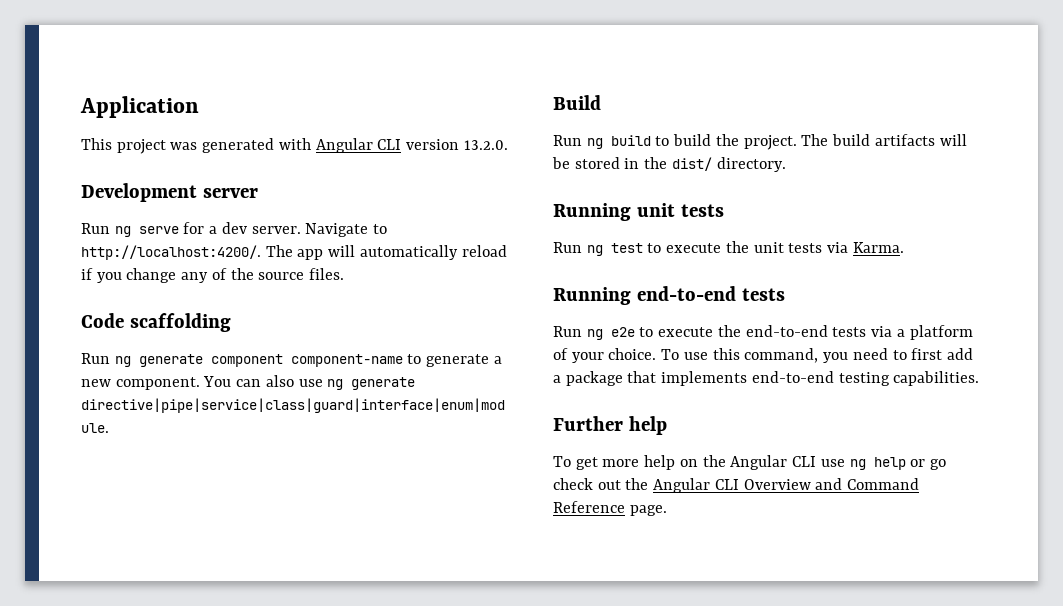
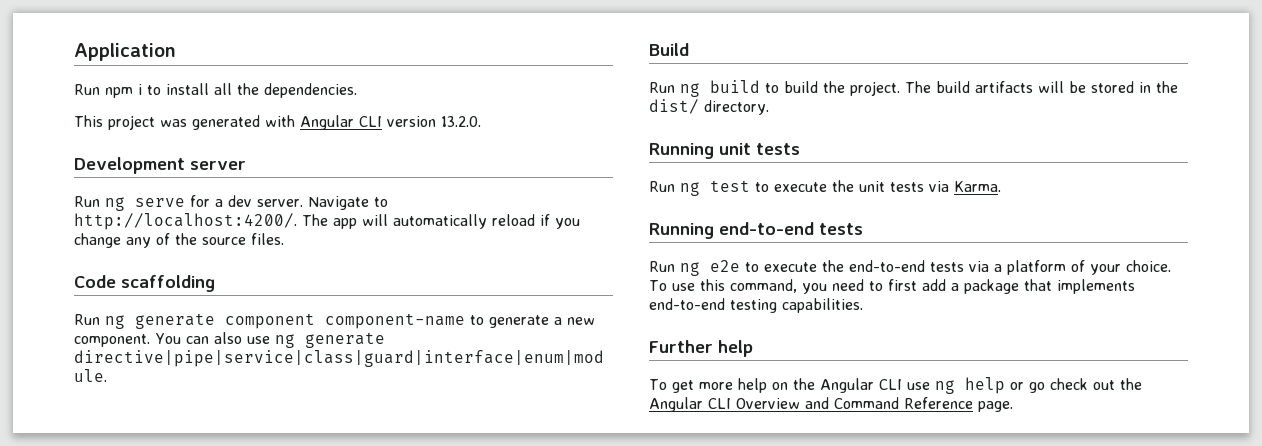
+ Run npm i to install all the dependencies.

